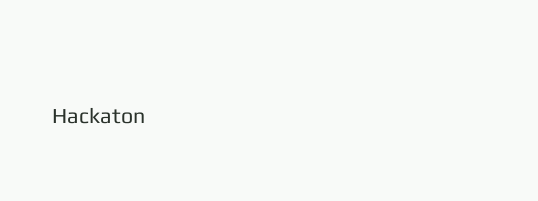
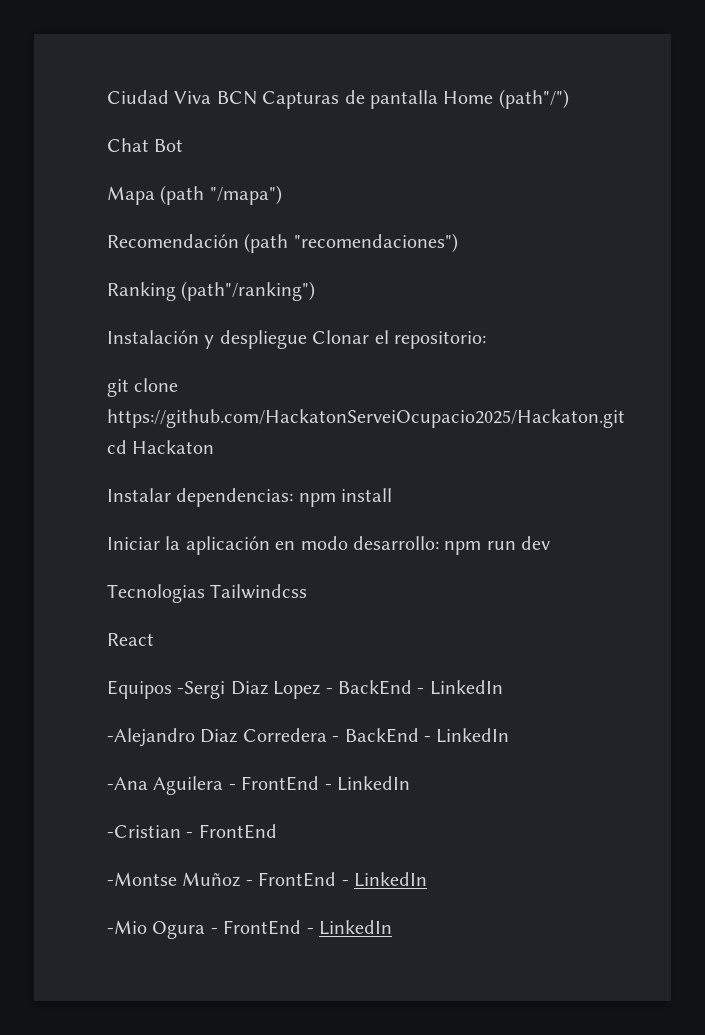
- Hackaton
+ Ciudad Viva BCN Capturas de pantalla Home (path"/")
+ Chat Bot
+ Mapa (path "/mapa")
+ Recomendación (path "recomendaciones")
+ Ranking (path"/ranking")
+ Instalación y despliegue Clonar el repositorio:
+ git clone https://github.com/HackatonServeiOcupacio2025/Hackaton.git cd Hackaton
+ Instalar dependencias: npm install
+ Iniciar la aplicación en modo desarrollo: npm run dev
+ Tecnologias Tailwindcss
+ React
+ Equipos -Sergi Diaz Lopez - BackEnd - LinkedIn
+ -Alejandro Diaz Corredera - BackEnd - LinkedIn
+ -Ana Aguilera - FrontEnd - LinkedIn
+ -Cristian - FrontEnd
+ -Montse Muñoz - FrontEnd - LinkedIn
+ -Mio Ogura - FrontEnd - LinkedIn

